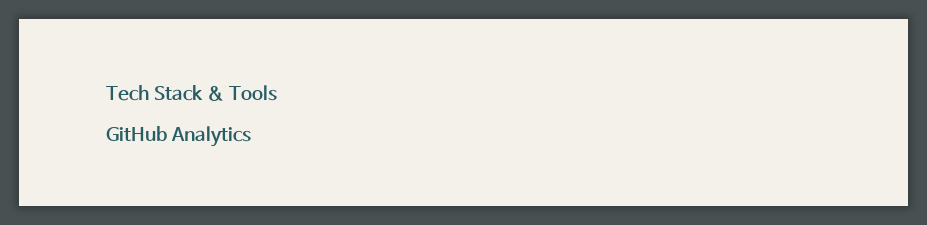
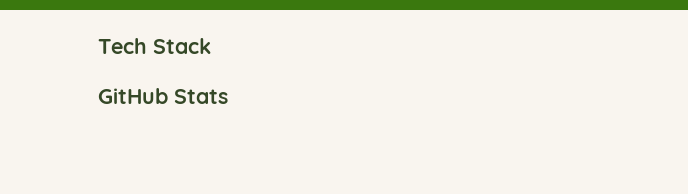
- Tech Stack & Tools
+ Tech Stack
- GitHub Analytics
+ GitHub Stats

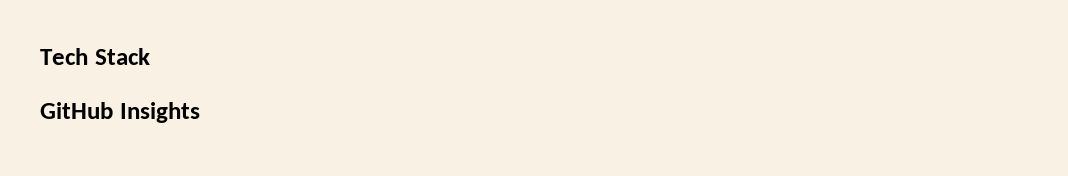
- GitHub Stats
+ GitHub Insights

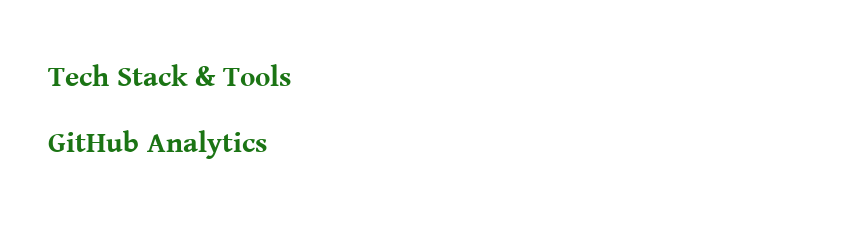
- Tech Stack
+ Tech Stack & Tools
- GitHub Insights
+ GitHub Analytics

